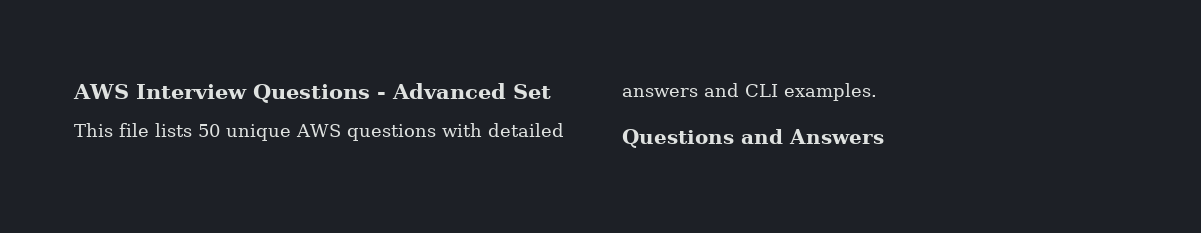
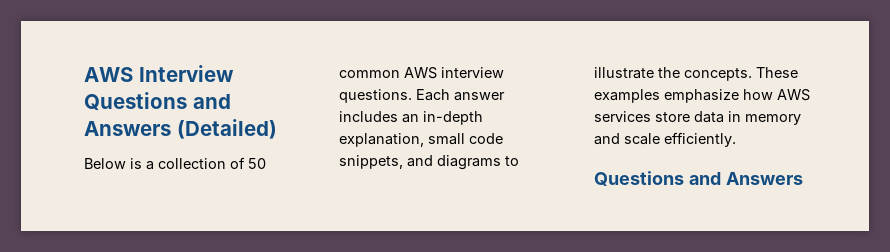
- AWS Interview Questions - Advanced Set
- This file lists 50 unique AWS questions with detailed answers and CLI examples.
+ AWS Interview Questions and Answers (Detailed)
+ Below is a collection of 50 common AWS interview questions. Each answer includes an in-depth explanation, small code snippets, and diagrams to illustrate the concepts. These examples emphasize how AWS services store data in memory and scale efficiently.

